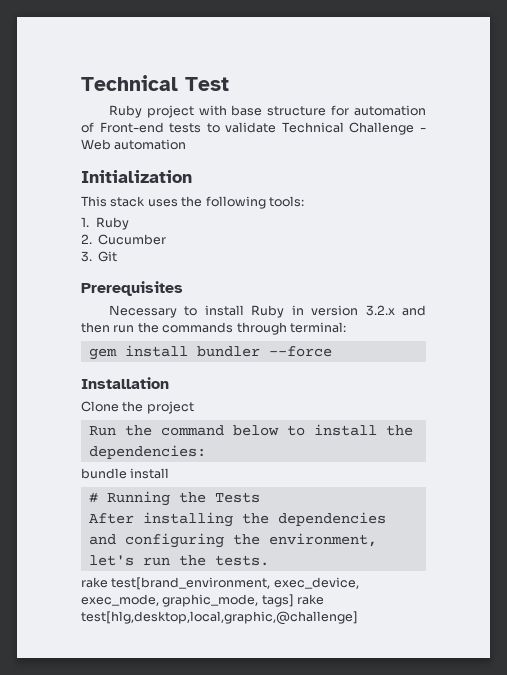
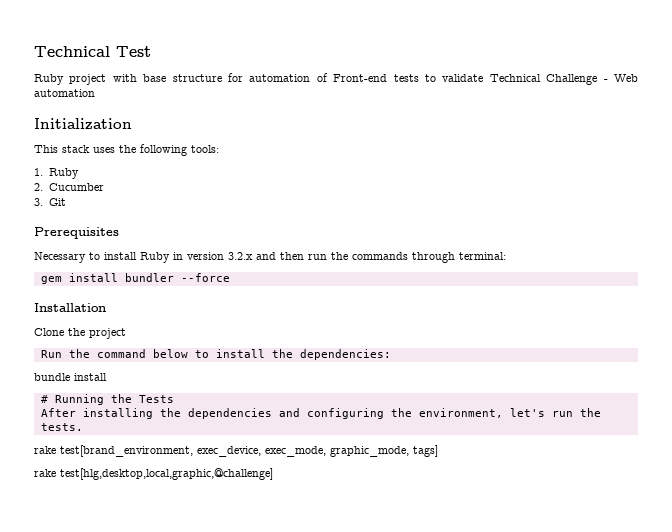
- rake test[brand_environment, exec_device, exec_mode, graphic_mode, tags] rake test[hlg,desktop,local,graphic,@challenge]
+ rake test[brand_environment, exec_device, exec_mode, graphic_mode, tags]
+ rake test[hlg,desktop,local,graphic,@challenge]

